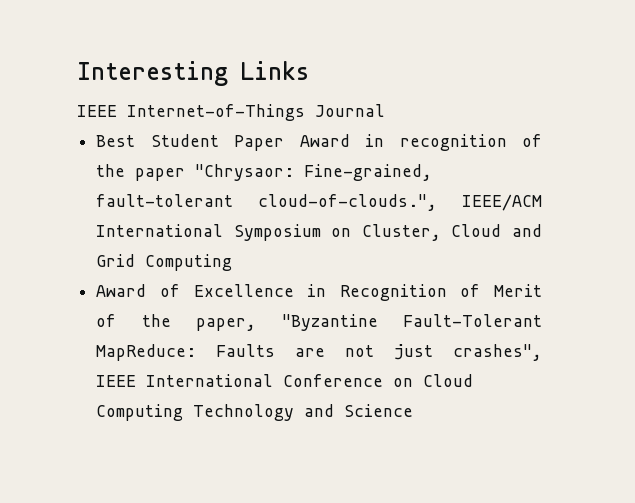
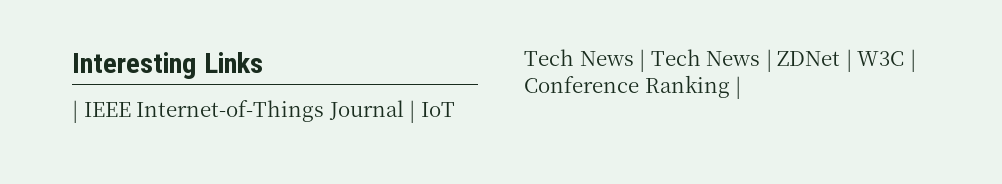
- IEEE Internet-of-Things Journal
- Best Student Paper Award in recognition of the paper "Chrysaor: Fine-grained, fault-tolerant cloud-of-clouds.", IEEE/ACM International Symposium on Cluster, Cloud and Grid Computing
- Award of Excellence in Recognition of Merit of the paper, "Byzantine Fault-Tolerant MapReduce: Faults are not just crashes", IEEE International Conference on Cloud Computing Technology and Science
+ | IEEE Internet-of-Things Journal | IoT Tech News | Tech News | ZDNet | W3C | Conference Ranking |

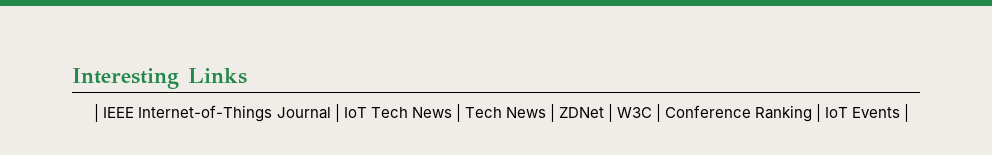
- | IEEE Internet-of-Things Journal | IoT Tech News | Tech News | ZDNet | W3C | Conference Ranking |
+ | IEEE Internet-of-Things Journal | IoT Tech News | Tech News | ZDNet | W3C | Conference Ranking | IoT Events |

